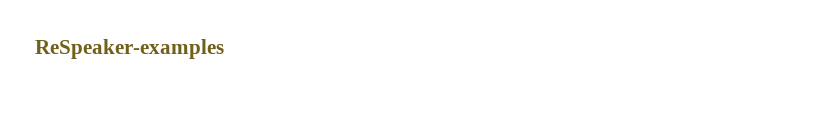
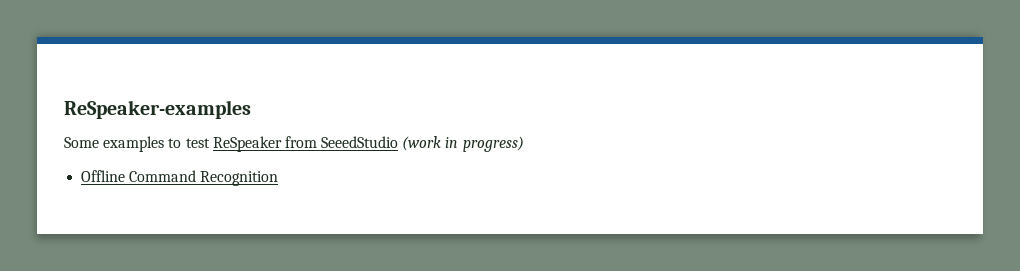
+ Some examples to test ReSpeaker from SeeedStudio (work in progress)
+ Offline Command Recognition

